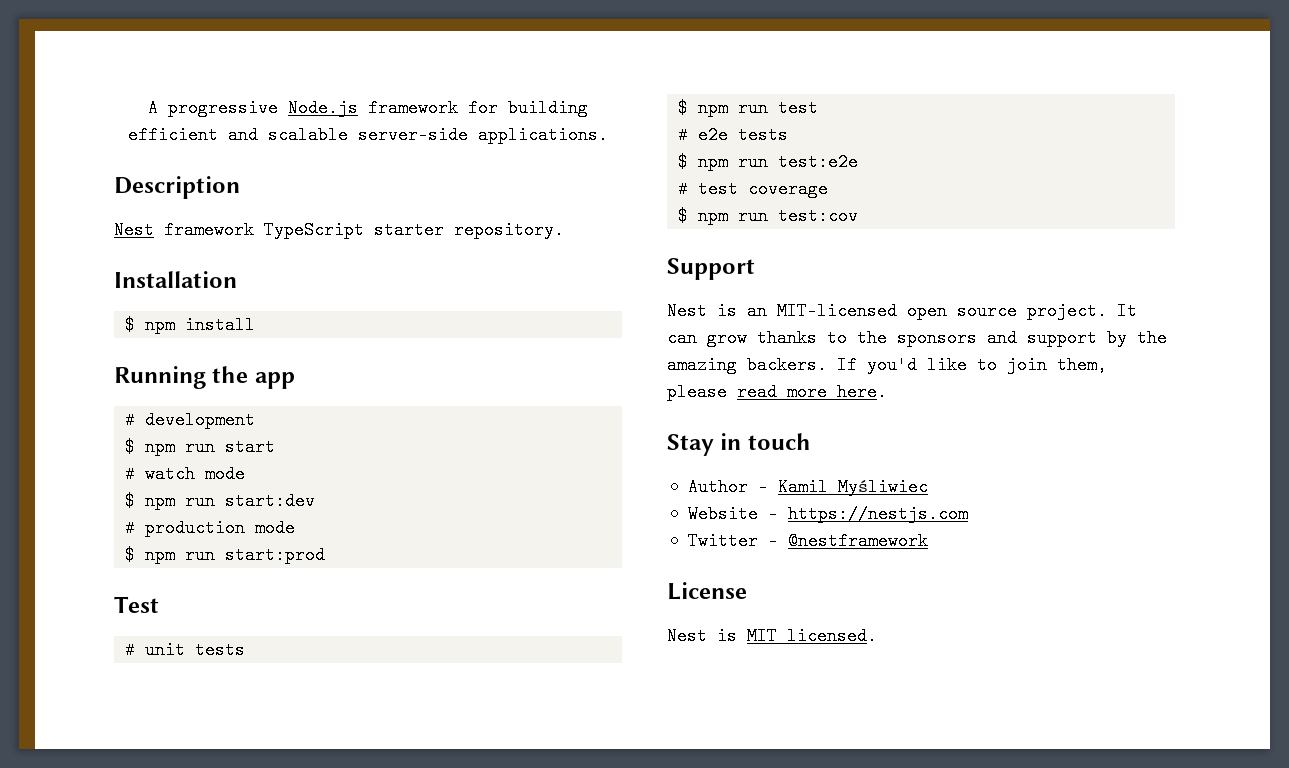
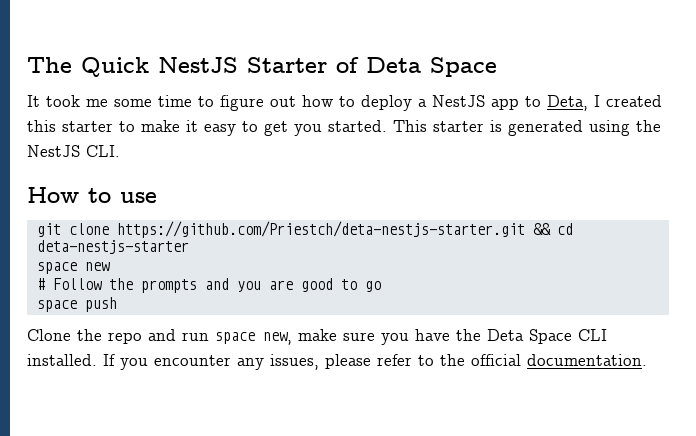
- A progressive Node.js framework for building efficient and scalable server-side applications.
- Description
- Nest framework TypeScript starter repository.
- Installation
- $ npm install
- Running the app
- # development
- $ npm run start
- # watch mode
- $ npm run start:dev
- # production mode
- $ npm run start:prod
- Test
- # unit tests
- $ npm run test
- # e2e tests
- $ npm run test:e2e
- # test coverage
- $ npm run test:cov
- Support
- Nest is an MIT-licensed open source project. It can grow thanks to the sponsors and support by the amazing backers. If you'd like to join them, please read more here.
- Stay in touch
- Author - Kamil Myśliwiec
- Website - https://nestjs.com
- Twitter - @nestframework
- License
- Nest is MIT licensed.
+ The Quick NestJS Starter of Deta Space
+ It took me some time to figure out how to deploy a NestJS app to Deta, I created this starter to make it easy to get you started. This starter is generated using the NestJS CLI.
+ How to use
+ git clone https://github.com/Priestch/deta-nestjs-starter.git && cd deta-nestjs-starter
+ space new
+ # Follow the prompts and you are good to go
+ space push
+ Clone the repo and run space new, make sure you have the Deta Space CLI installed. If you encounter any issues, please refer to the official documentation.

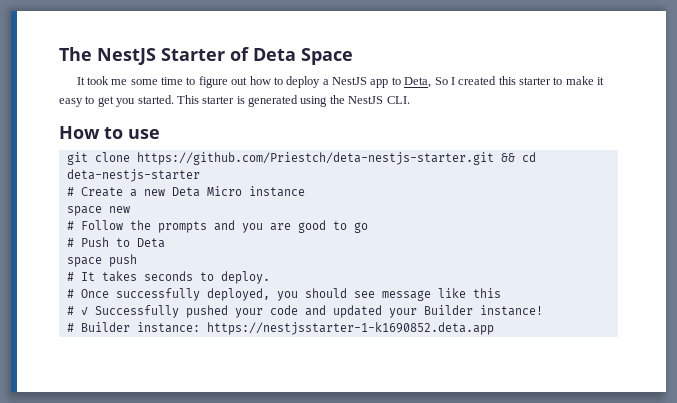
- The Quick NestJS Starter of Deta Space
+ The NestJS Starter of Deta Space
- It took me some time to figure out how to deploy a NestJS app to Deta, I created this starter to make it easy to get you started.
+ It took me some time to figure out how to deploy a NestJS app to Deta, So I created this starter to make it easy to get you started.
+ # Create a new Deta Micro instance
+ # Push to Deta
  space push
- Clone the repo and run space new, make sure you have the Deta Space CLI installed. If you encounter any issues, please refer to the official documentation.
+ # It takes seconds to deploy.
+ # Once successfully deployed, you should see message like this
+ # ✓ Successfully pushed your code and updated your Builder instance!
+ # Builder instance: https://nestjsstarter-1-k1690852.deta.app

